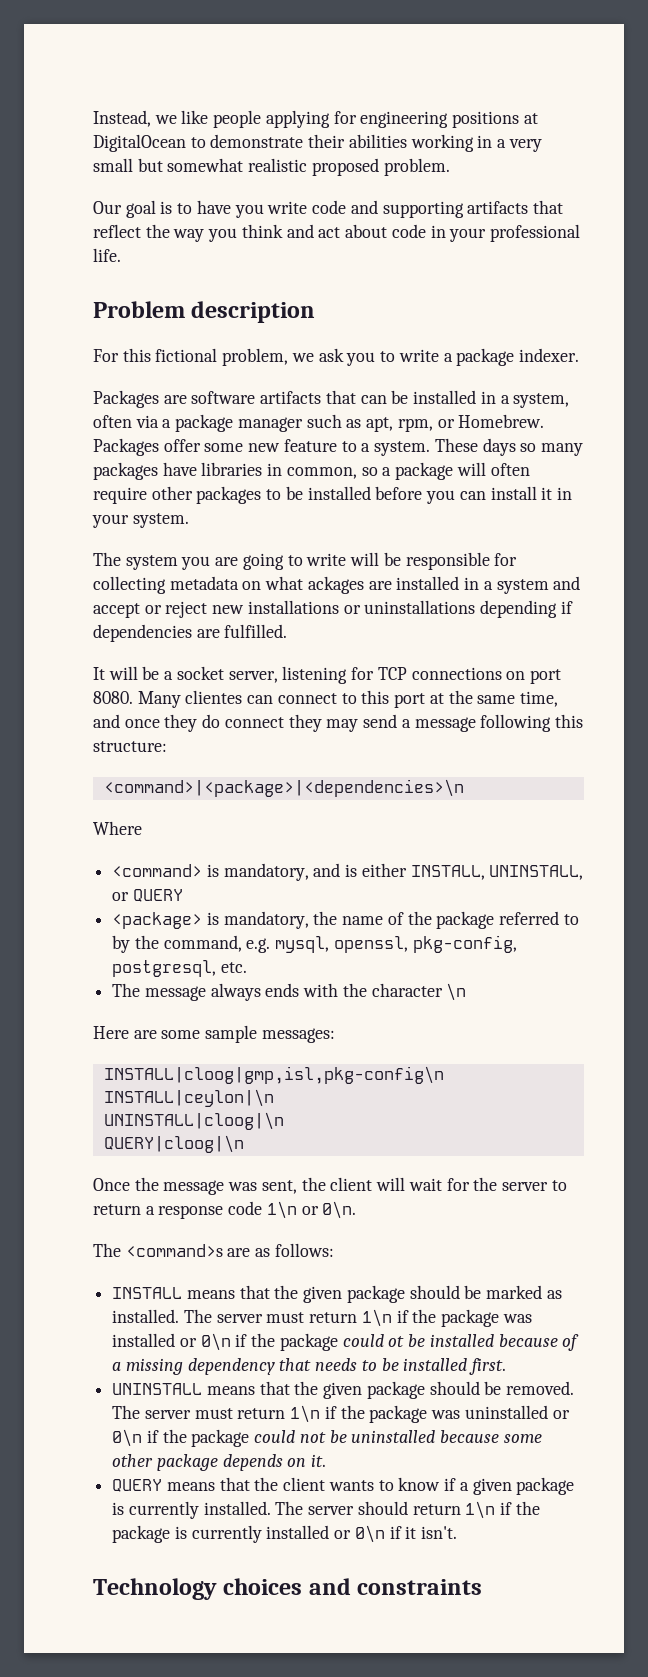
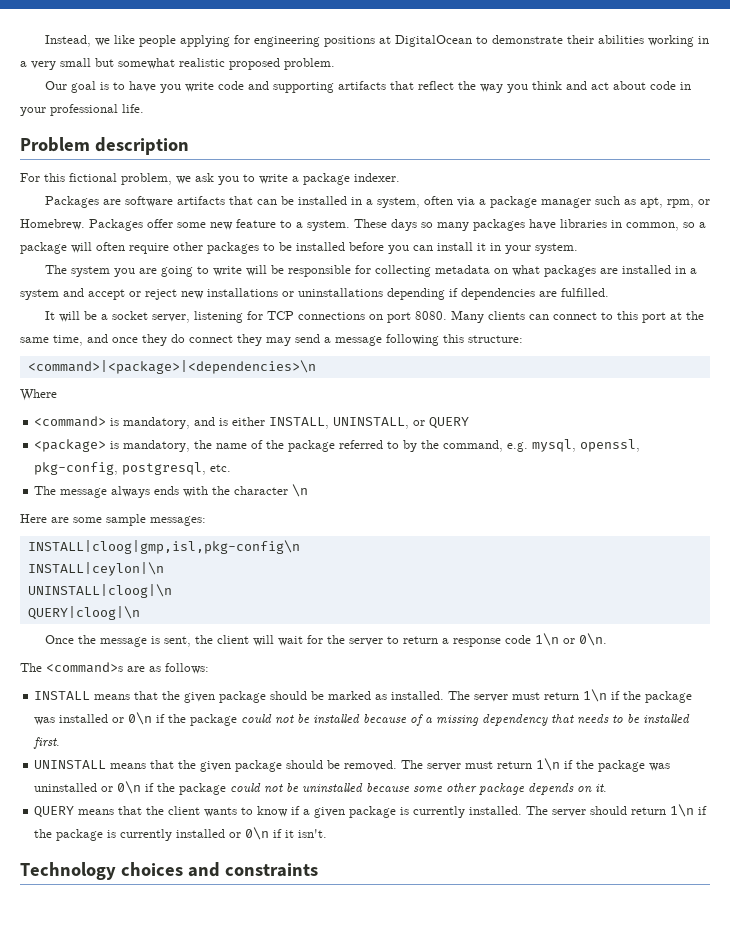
- The system you are going to write will be responsible for collecting metadata on what ackages are installed in a system and accept or reject new installations or uninstallations depending if dependencies are fulfilled.
+ The system you are going to write will be responsible for collecting metadata on what packages are installed in a system and accept or reject new installations or uninstallations depending if dependencies are fulfilled.
- Many clientes can connect to this port at the same time, and once they do connect they may send a message following this structure:
+ Many clients can connect to this port at the same time, and once they do connect they may send a message following this structure:
- Once the message was sent, the client will wait for the server to return a response code 1\n or 0\n.
+ Once the message is sent, the client will wait for the server to return a response code 1\n or 0\n.
- The server must return 1\n if the package was installed or 0\n if the package could ot be installed because of a missing dependency that needs to be installed first.
+ The server must return 1\n if the package was installed or 0\n if the package could not be installed because of a missing dependency that needs to be installed first.

